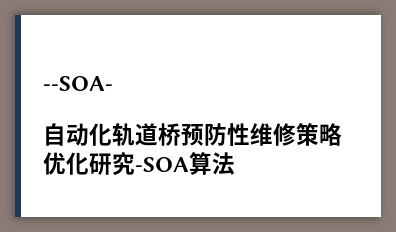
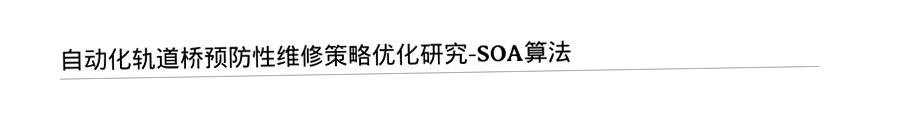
- --SOA-

